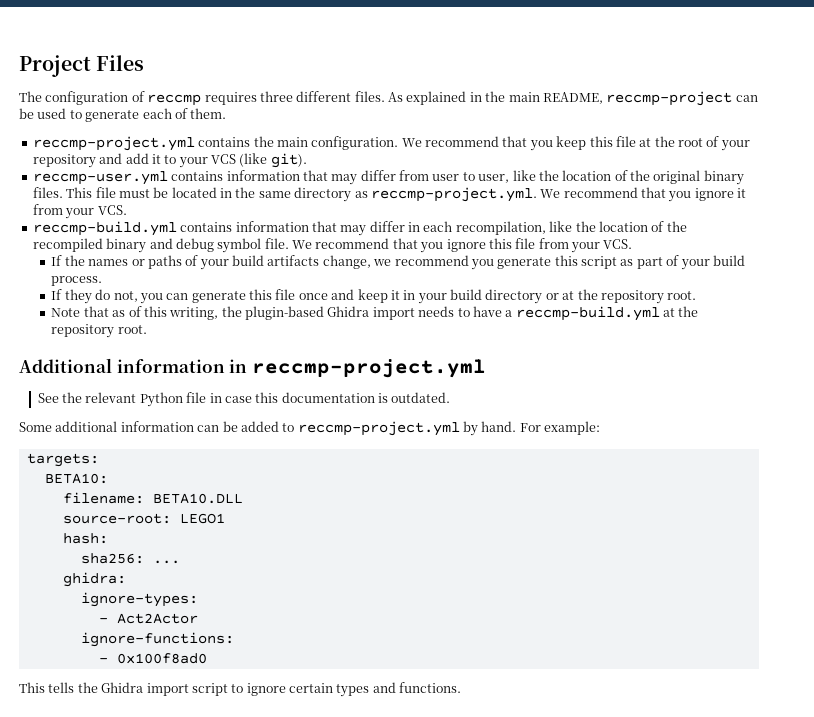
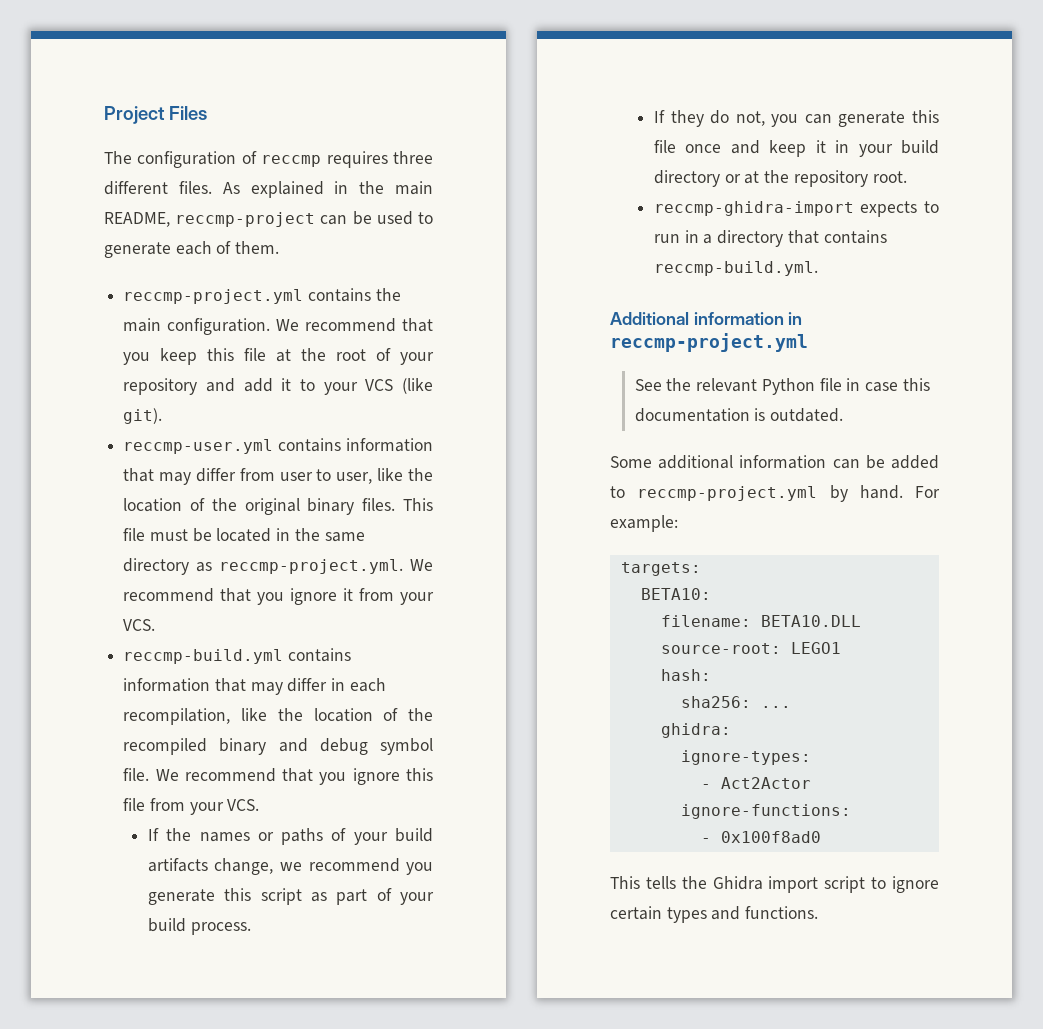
- Note that as of this writing, the plugin-based Ghidra import needs to have a reccmp-build.yml at the repository root.
+ reccmp-ghidra-import expects to run in a directory that contains reccmp-build.yml.

